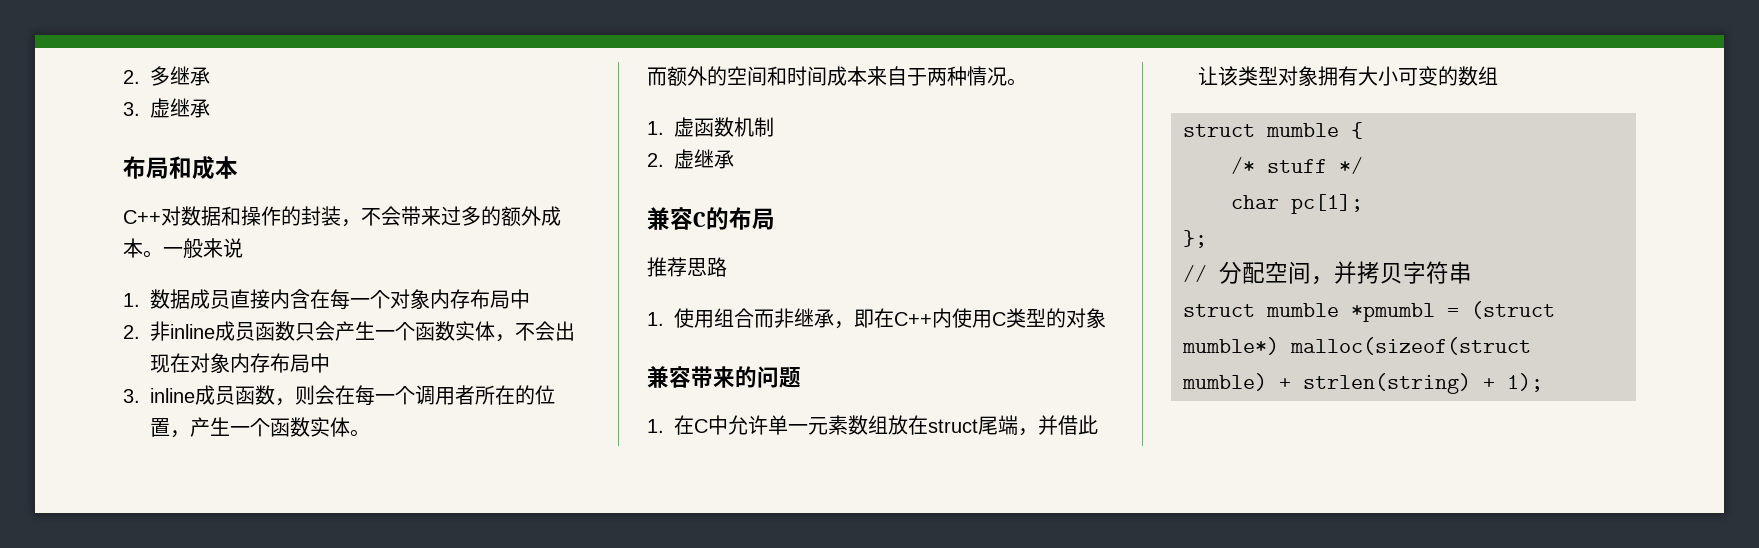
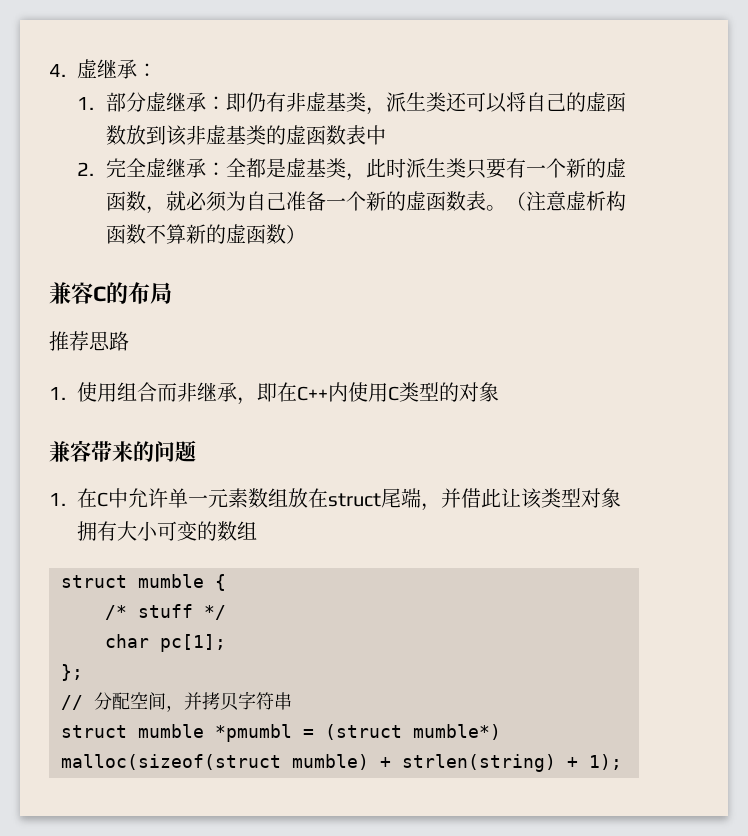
- 2.多继承
- 3.虚继承
- 布局和成本
- C++对数据和操作的封装，不会带来过多的额外成本。一般来说
- 1.数据成员直接内含在每一个对象内存布局中
- 2.非inline成员函数只会产生一个函数实体，不会出现在对象内存布局中
- 3. inline成员函数，则会在每一个调用者所在的位置，产生一个函数实体。
- 而额外的空间和时间成本来自于两种情况。
- 1.虚函数机制
- 2.虚继承
+ 4.虚继承：
+ 1.部分虚继承：即仍有非虚基类，派生类还可以将自己的虚函数放到该非虚基类的虚函数表中
+ 2.完全虚继承：全都是虚基类，此时派生类只要有一个新的虚函数，就必须为自己准备一个新的虚函数表。（注意虚析构函数不算新的虚函数）

